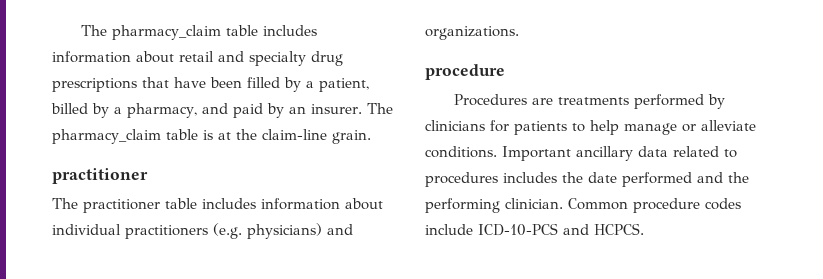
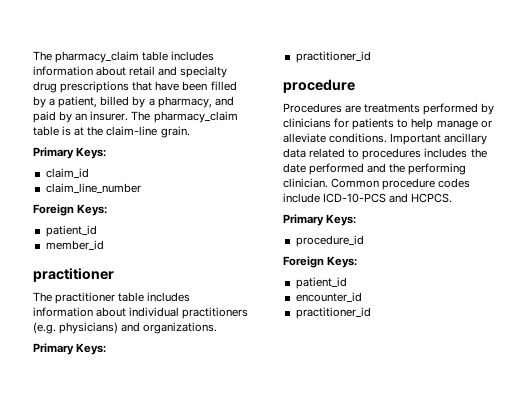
  The pharmacy_claim table is at the claim-line grain.
+ Primary Keys:
+ claim_id
+ claim_line_number
+ Foreign Keys:
+ patient_id
+ member_id
  The practitioner table includes information about individual practitioners (e.g. physicians) and organizations.
+ Primary Keys:
+ practitioner_id
  Common procedure codes include ICD-10-PCS and HCPCS.
+ Primary Keys:
+ procedure_id
+ Foreign Keys:
+ patient_id
+ encounter_id
+ practitioner_id

